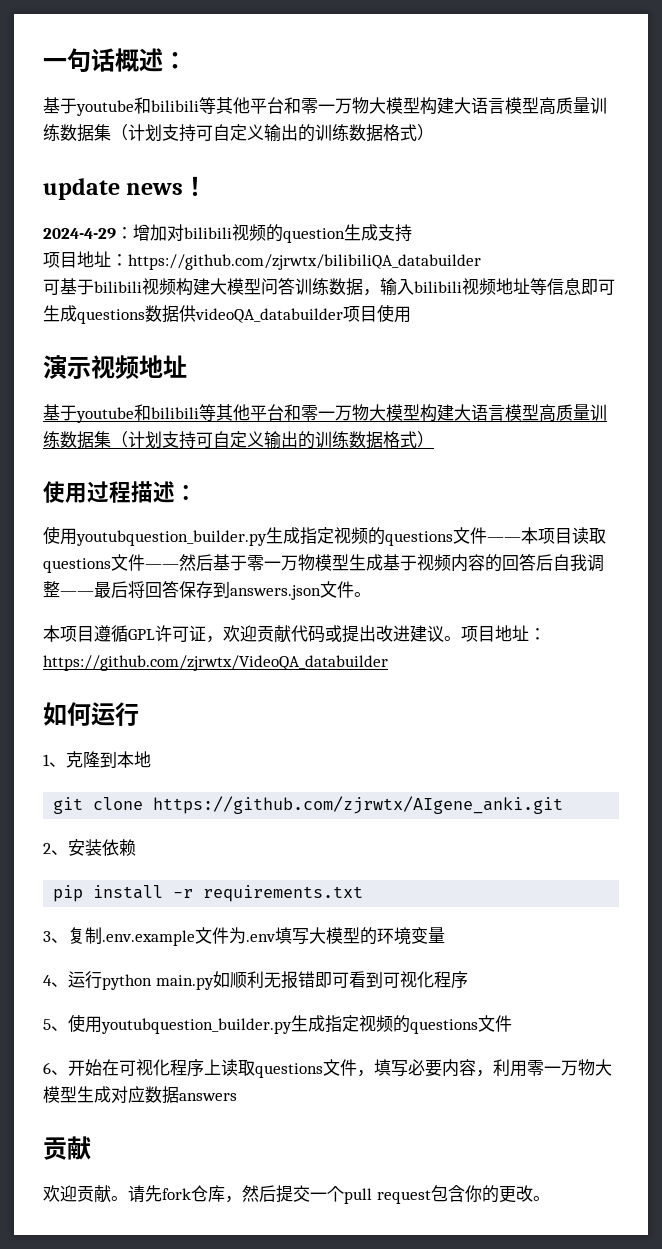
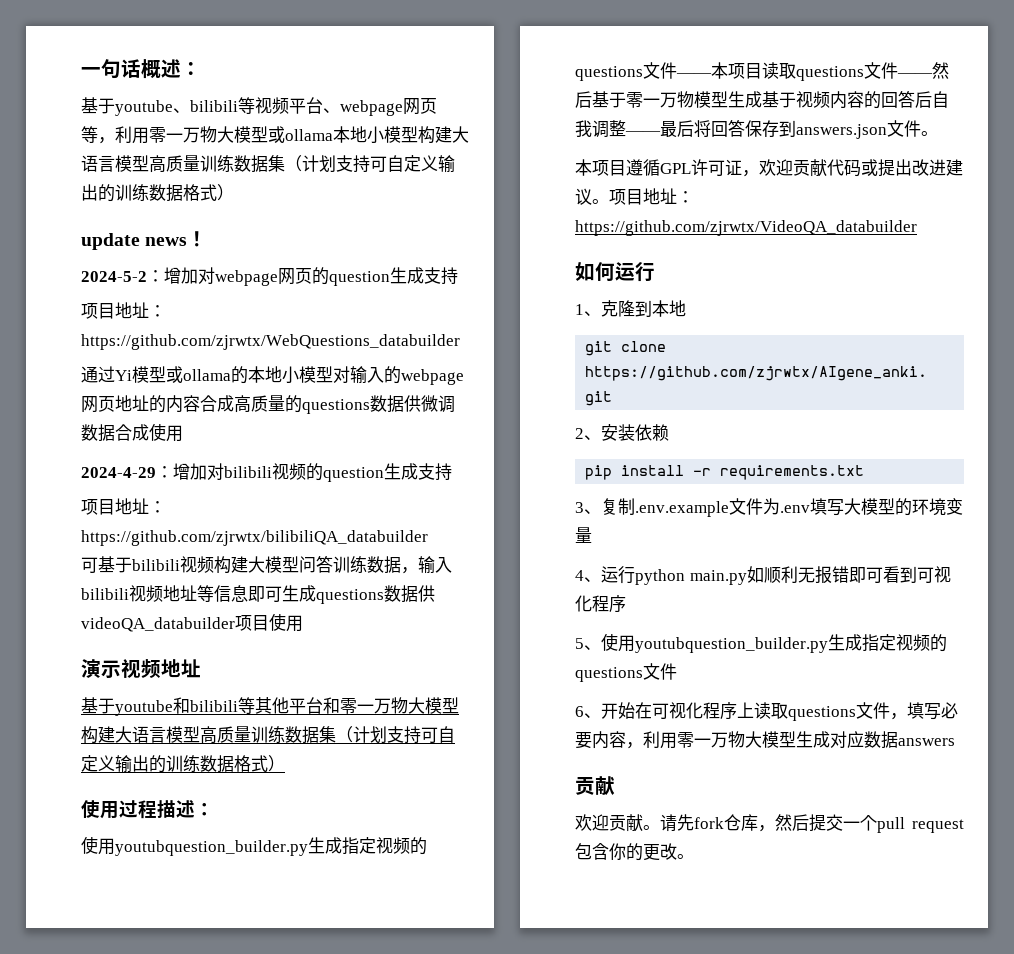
  一句话概述：
- 基于youtube和bilibili等其他平台和零一万物大模型构建大语言模型高质量训练数据集（计划支持可自定义输出的训练数据格式）
+ 基于youtube、bilibili等视频平台、webpage网页等，利用零一万物大模型或ollama本地小模型构建大语言模型高质量训练数据集（计划支持可自定义输出的训练数据格式）
+ 2024-5-2：增加对webpage网页的question生成支持
+ 项目地址：https://github.com/zjrwtx/WebQuestions_databuilder
+ 通过Yi模型或ollama的本地小模型对输入的webpage网页地址的内容合成高质量的questions数据供微调数据合成使用

